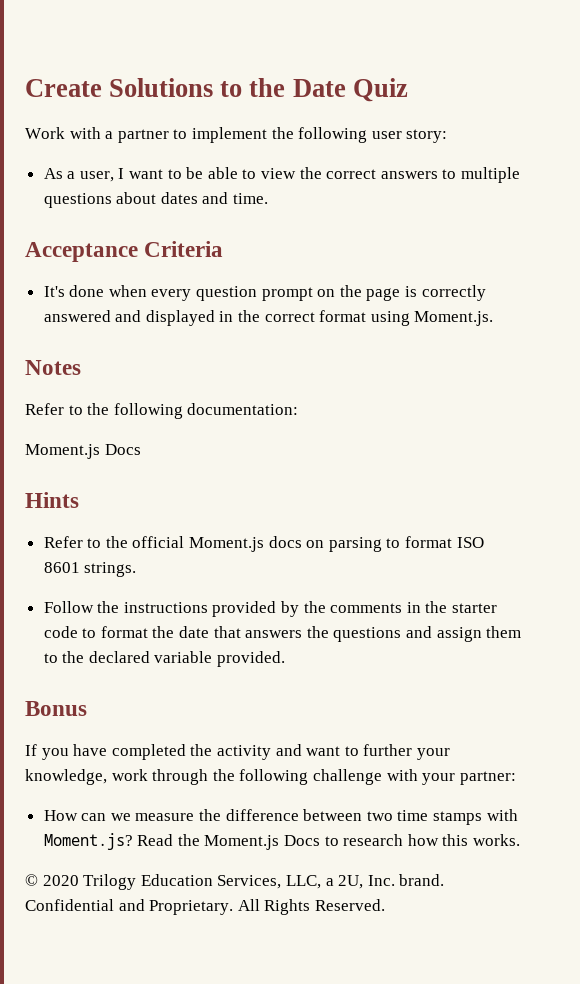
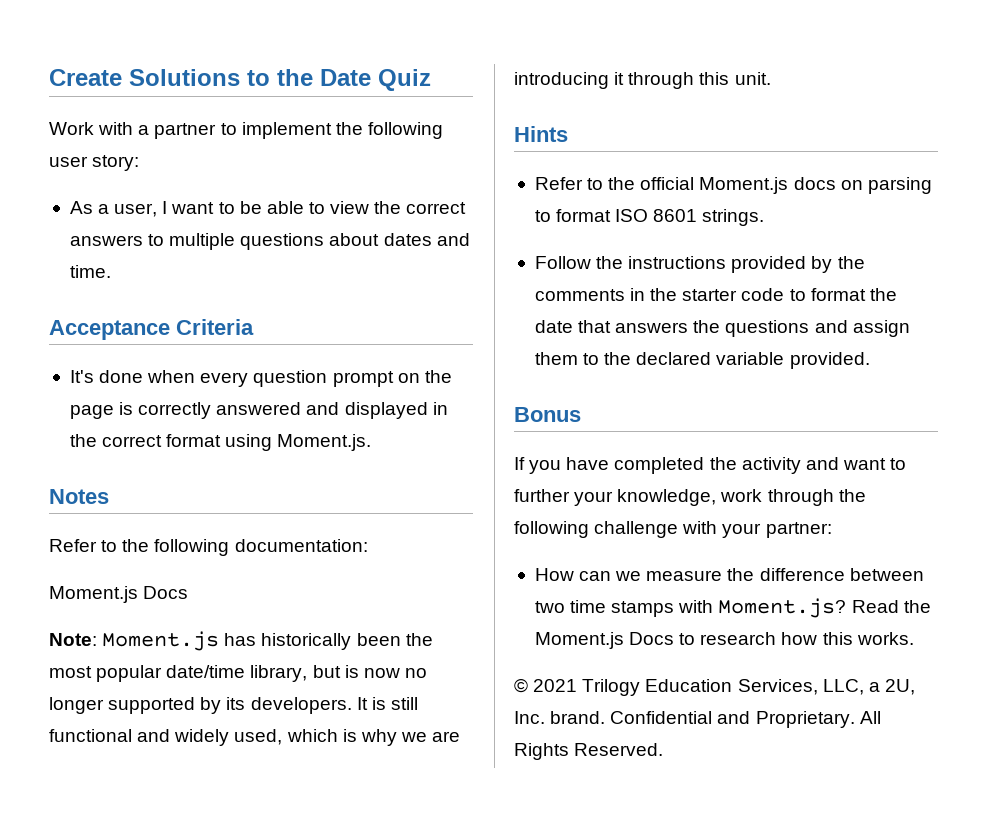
+ Note: Moment.js has historically been the most popular date/time library, but is now no longer supported by its developers. It is still functional and widely used, which is why we are introducing it through this unit.
- © 2020 Trilogy Education Services, LLC, a 2U, Inc. brand.
+ © 2021 Trilogy Education Services, LLC, a 2U, Inc. brand.

